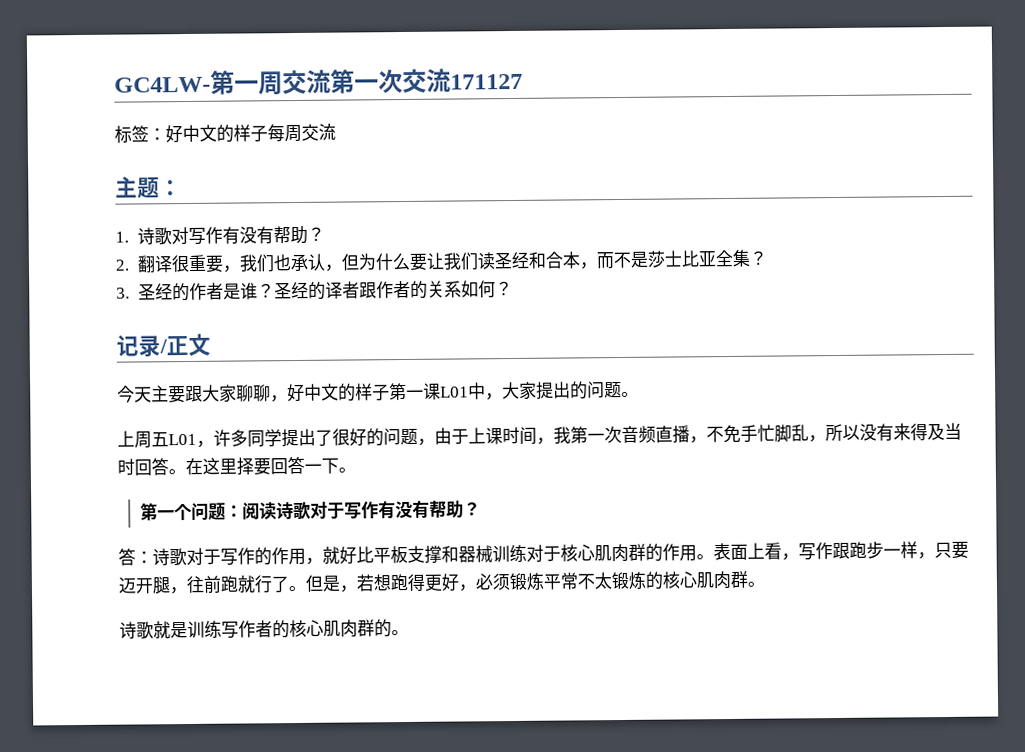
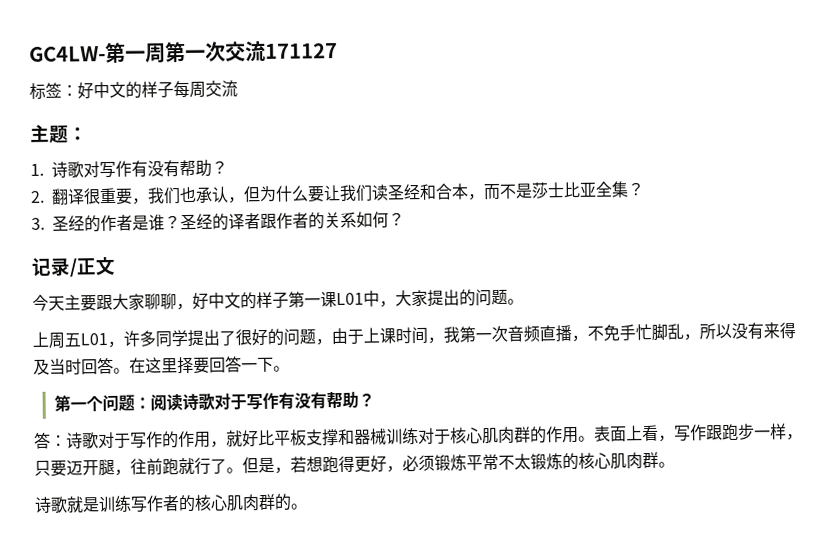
- GC4LW-第一周交流第一次交流171127
+ GC4LW-第一周第一次交流171127

